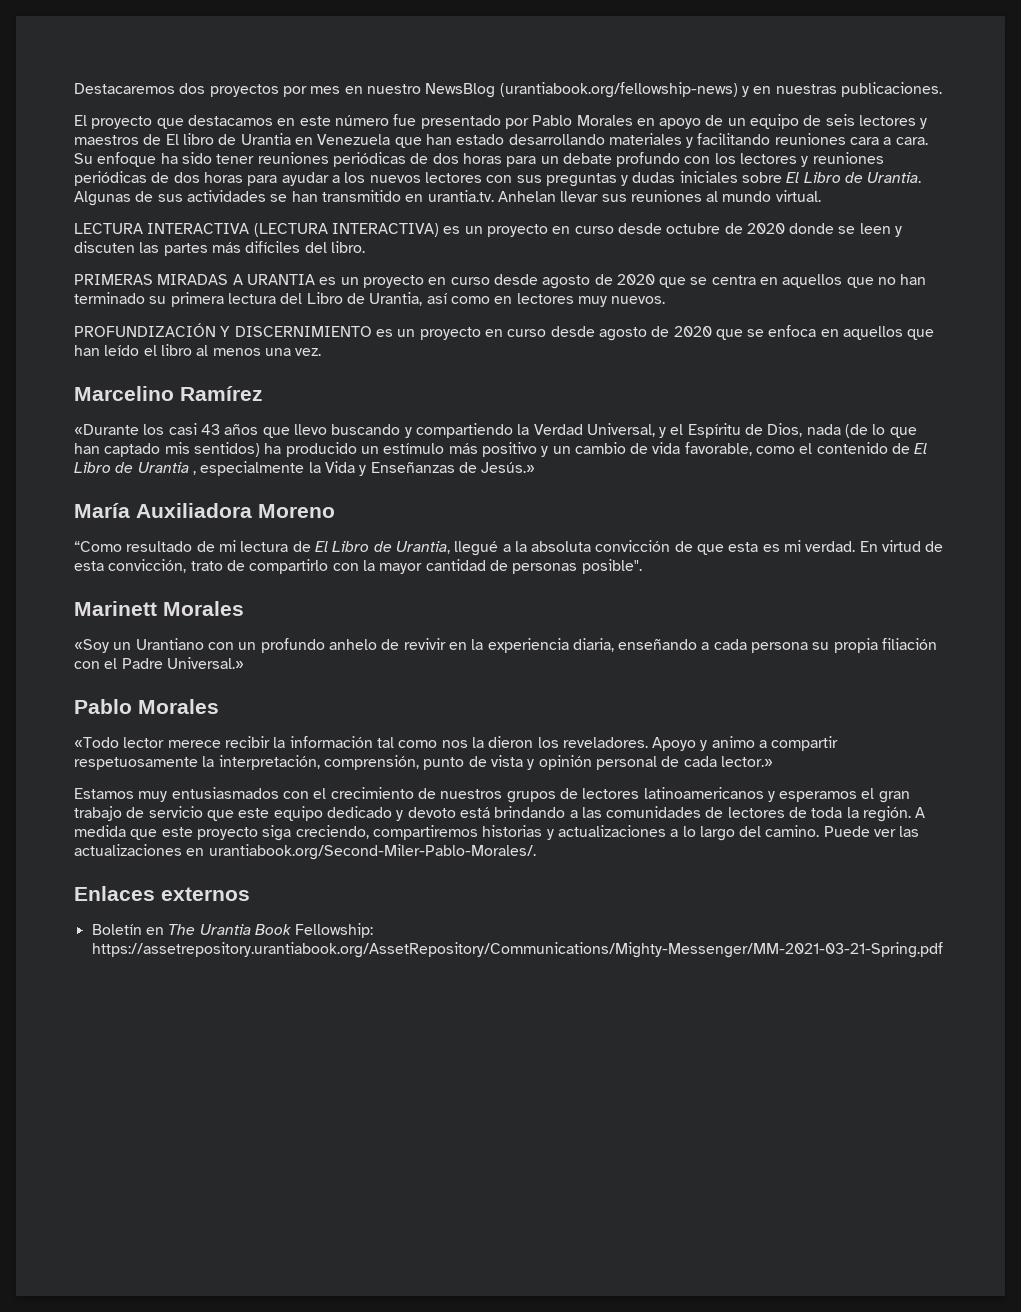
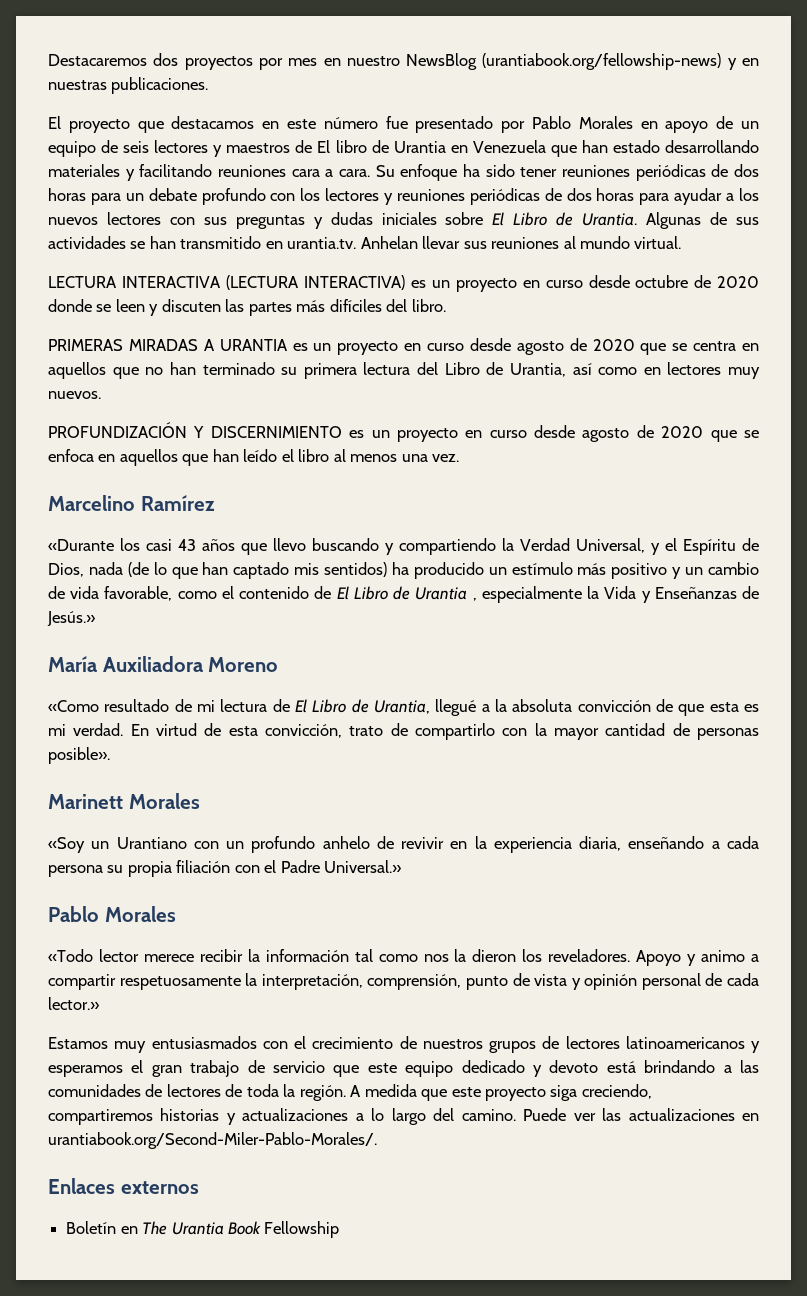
- “Como resultado de mi lectura de El Libro de Urantia, llegué a la absoluta convicción de que esta es mi verdad.
+ «Como resultado de mi lectura de El Libro de Urantia, llegué a la absoluta convicción de que esta es mi verdad.
- En virtud de esta convicción, trato de compartirlo con la mayor cantidad de personas posible".
+ En virtud de esta convicción, trato de compartirlo con la mayor cantidad de personas posible».
- Boletín en The Urantia Book Fellowship: https://assetrepository.urantiabook.org/AssetRepository/Communications/Mighty-Messenger/MM-2021-03-21-Spring.pdf
+ Boletín en The Urantia Book Fellowship

